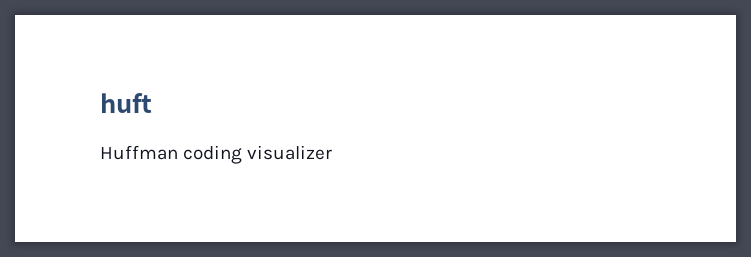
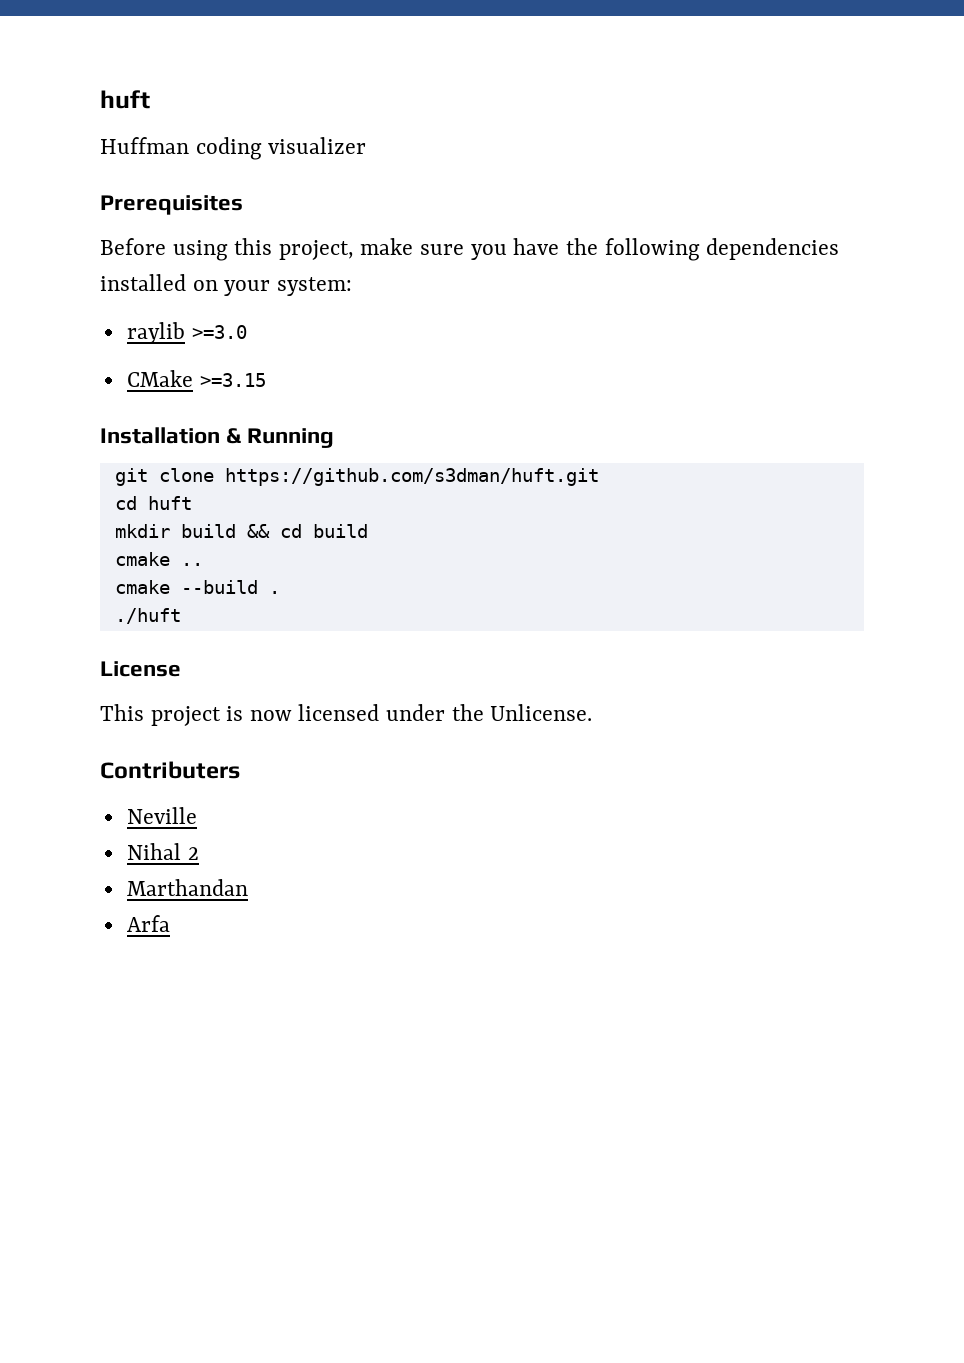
+ Prerequisites
+ Before using this project, make sure you have the following dependencies installed on your system:
+ raylib >=3.0
+ CMake >=3.15
+ Installation & Running
+ git clone https://github.com/s3dman/huft.git
+ cd huft
+ mkdir build && cd build
+ cmake ..
+ cmake --build .
+ ./huft
+ License
+ This project is now licensed under the Unlicense.
+ Contributers
+ Neville
+ Nihal 2
+ Marthandan
+ Arfa

